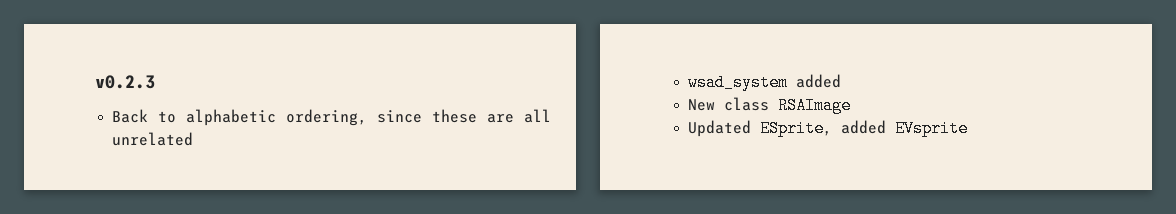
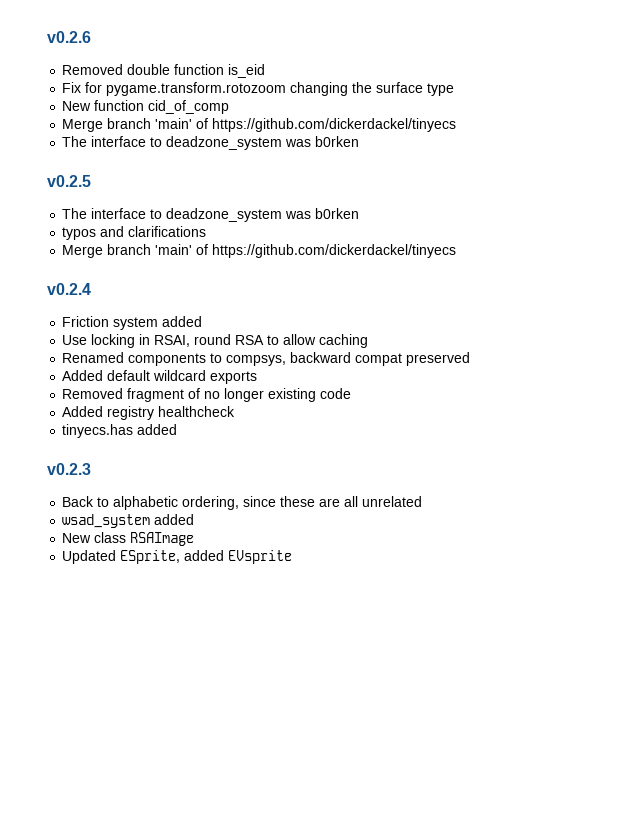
+ v0.2.6
+ Removed double function is_eid
+ Fix for pygame.transform.rotozoom changing the surface type
+ New function cid_of_comp
+ Merge branch 'main' of https://github.com/dickerdackel/tinyecs
+ The interface to deadzone_system was b0rken
+ v0.2.5
+ The interface to deadzone_system was b0rken
+ typos and clarifications
+ Merge branch 'main' of https://github.com/dickerdackel/tinyecs
+ v0.2.4
+ Friction system added
+ Use locking in RSAI, round RSA to allow caching
+ Renamed components to compsys, backward compat preserved
+ Added default wildcard exports
+ Removed fragment of no longer existing code
+ Added registry healthcheck
+ tinyecs.has added

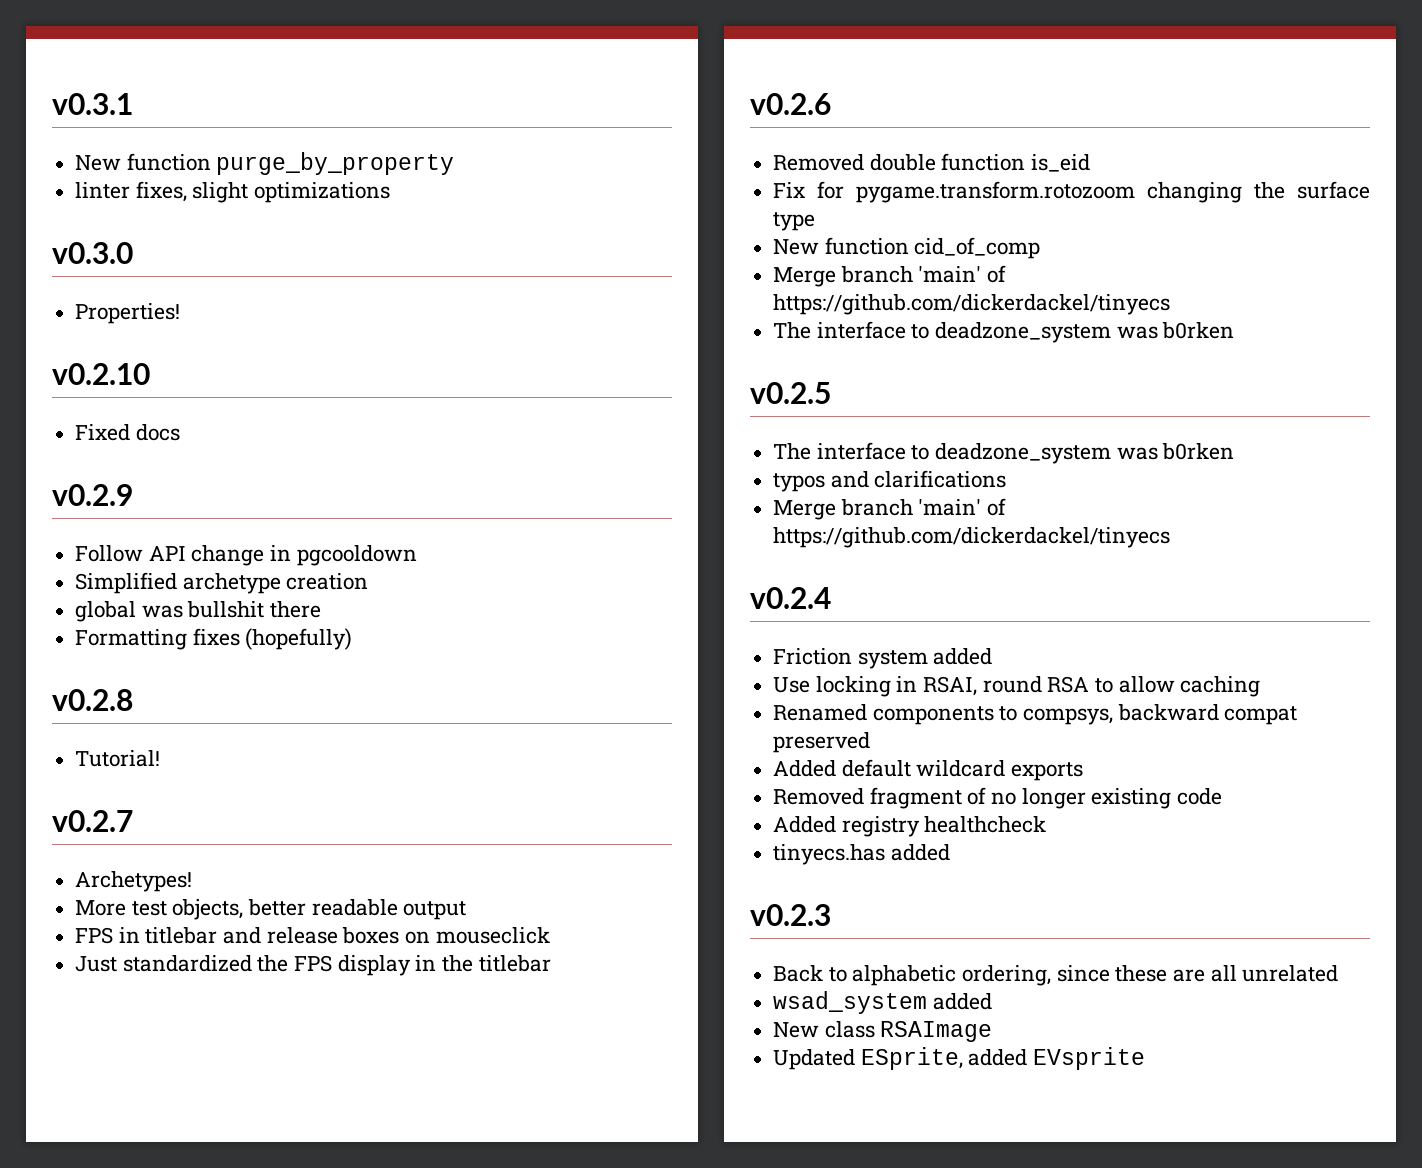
+ v0.3.1
+ New function purge_by_property
+ linter fixes, slight optimizations
+ v0.3.0
+ Properties!
+ v0.2.10
+ Fixed docs
+ v0.2.9
+ Follow API change in pgcooldown
+ Simplified archetype creation
+ global was bullshit there
+ Formatting fixes (hopefully)
+ v0.2.8
+ Tutorial!
+ v0.2.7
+ Archetypes!
+ More test objects, better readable output
+ FPS in titlebar and release boxes on mouseclick
+ Just standardized the FPS display in the titlebar

